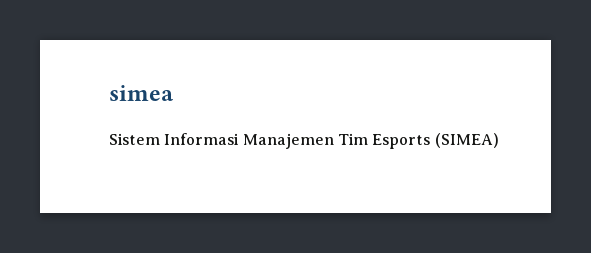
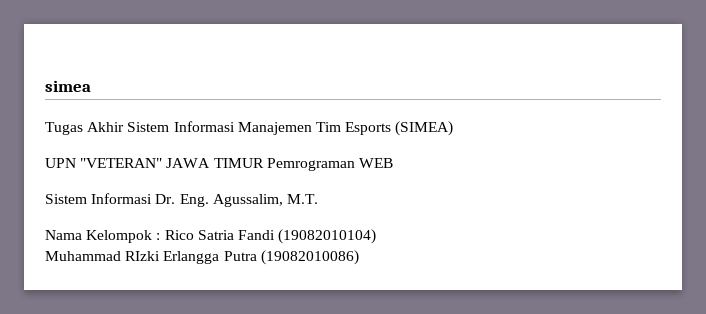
- Sistem Informasi Manajemen Tim Esports (SIMEA)
+ Tugas Akhir Sistem Informasi Manajemen Tim Esports (SIMEA)
+ UPN "VETERAN" JAWA TIMUR Pemrograman WEB
+ Sistem Informasi Dr. Eng. Agussalim, M.T.
+ Nama Kelompok : Rico Satria Fandi (19082010104)
+ Muhammad RIzki Erlangga Putra (19082010086)

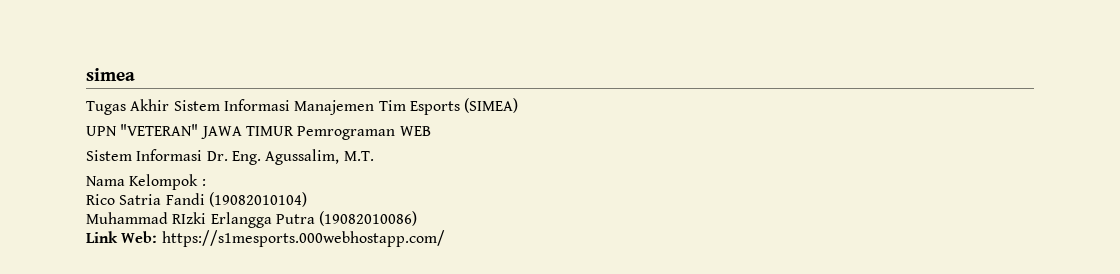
- Nama Kelompok : Rico Satria Fandi (19082010104)
+ Nama Kelompok :
+ Rico Satria Fandi (19082010104)
+ Link Web: https://s1mesports.000webhostapp.com/

